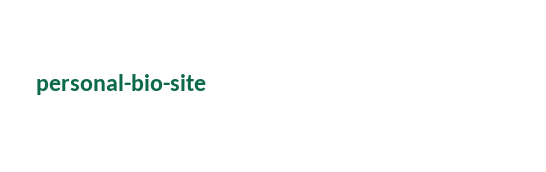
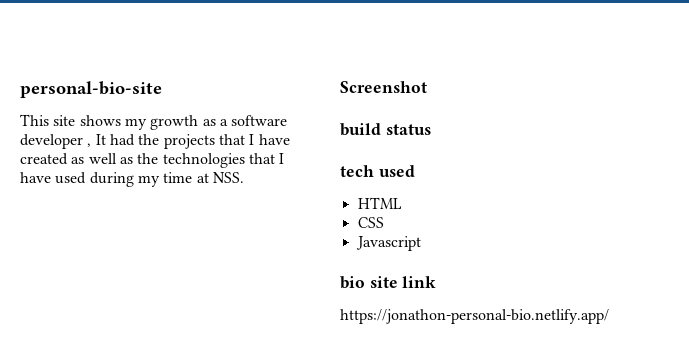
+ This site shows my growth as a software developer , It had the projects that I have created as well as the technologies that I have used during my time at NSS.
+ Screenshot
+ build status
+ tech used
+ HTML
+ CSS
+ Javascript
+ bio site link
+ https://jonathon-personal-bio.netlify.app/

